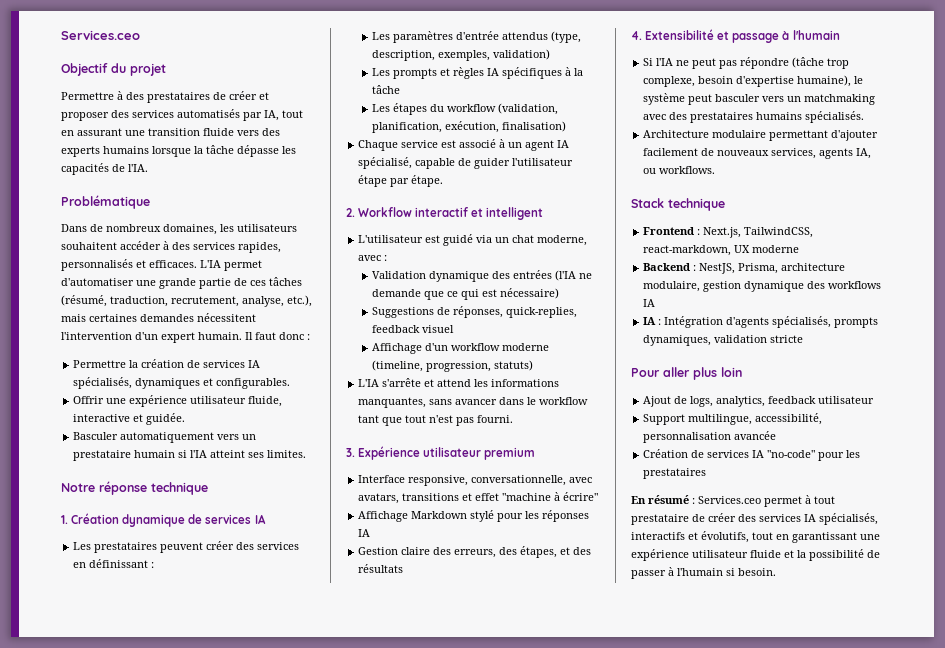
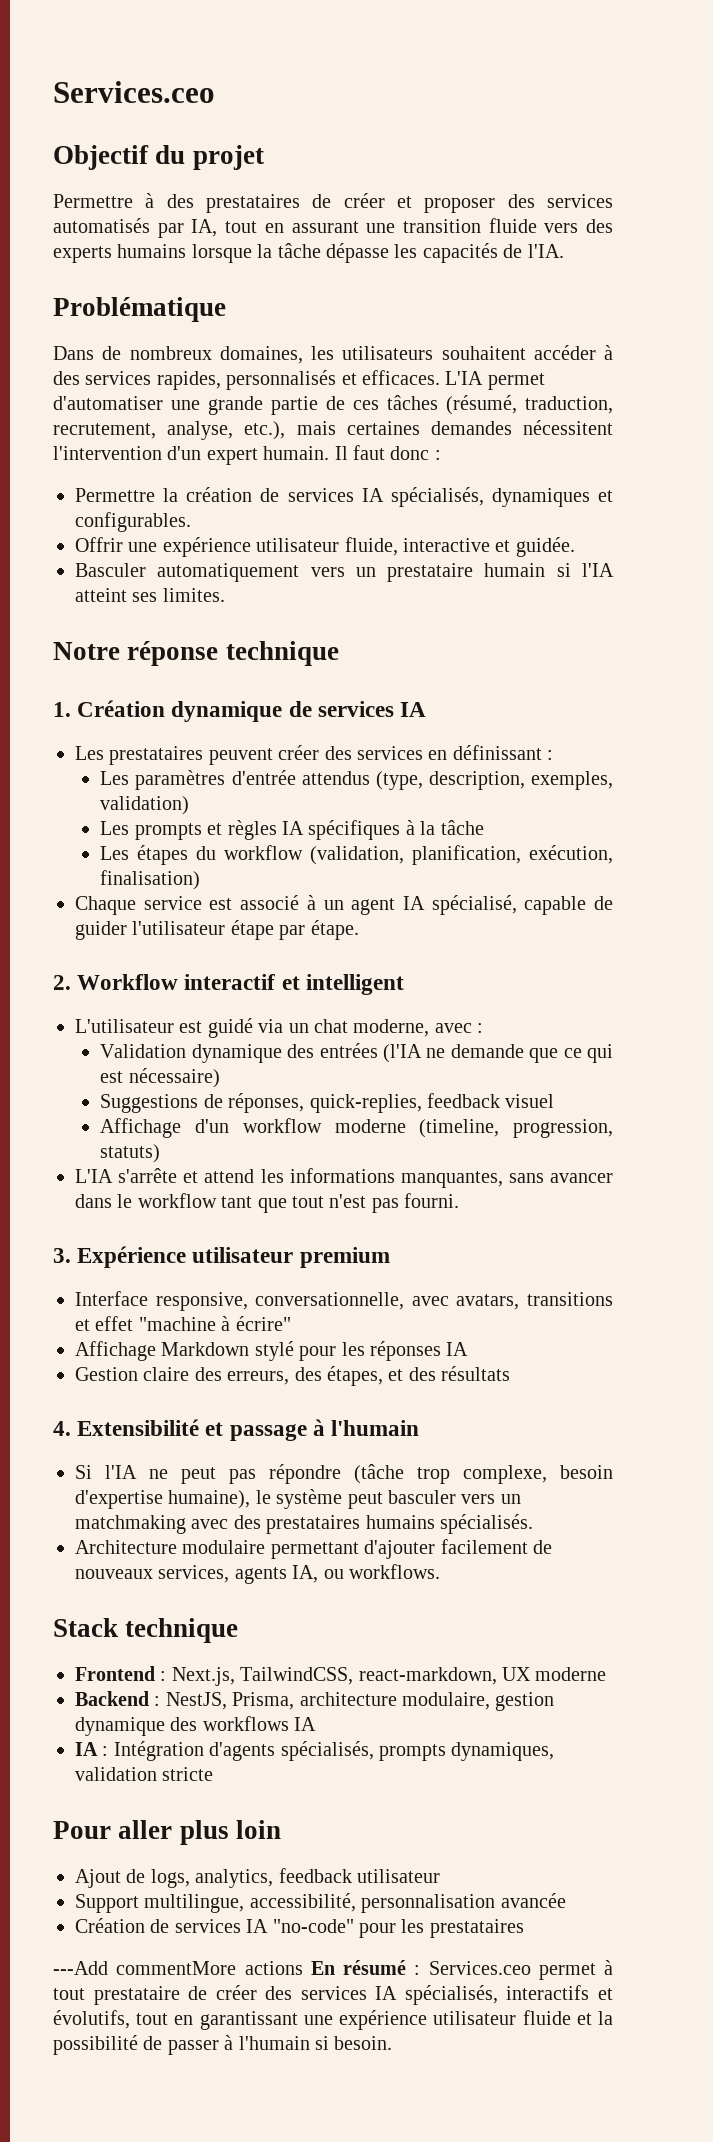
- En résumé : Services.ceo permet à tout prestataire de créer des services IA spécialisés, interactifs et évolutifs, tout en garantissant une expérience utilisateur fluide et la possibilité de passer à l'humain si besoin.
+ ---Add commentMore actions En résumé : Services.ceo permet à tout prestataire de créer des services IA spécialisés, interactifs et évolutifs, tout en garantissant une expérience utilisateur fluide et la possibilité de passer à l'humain si besoin.

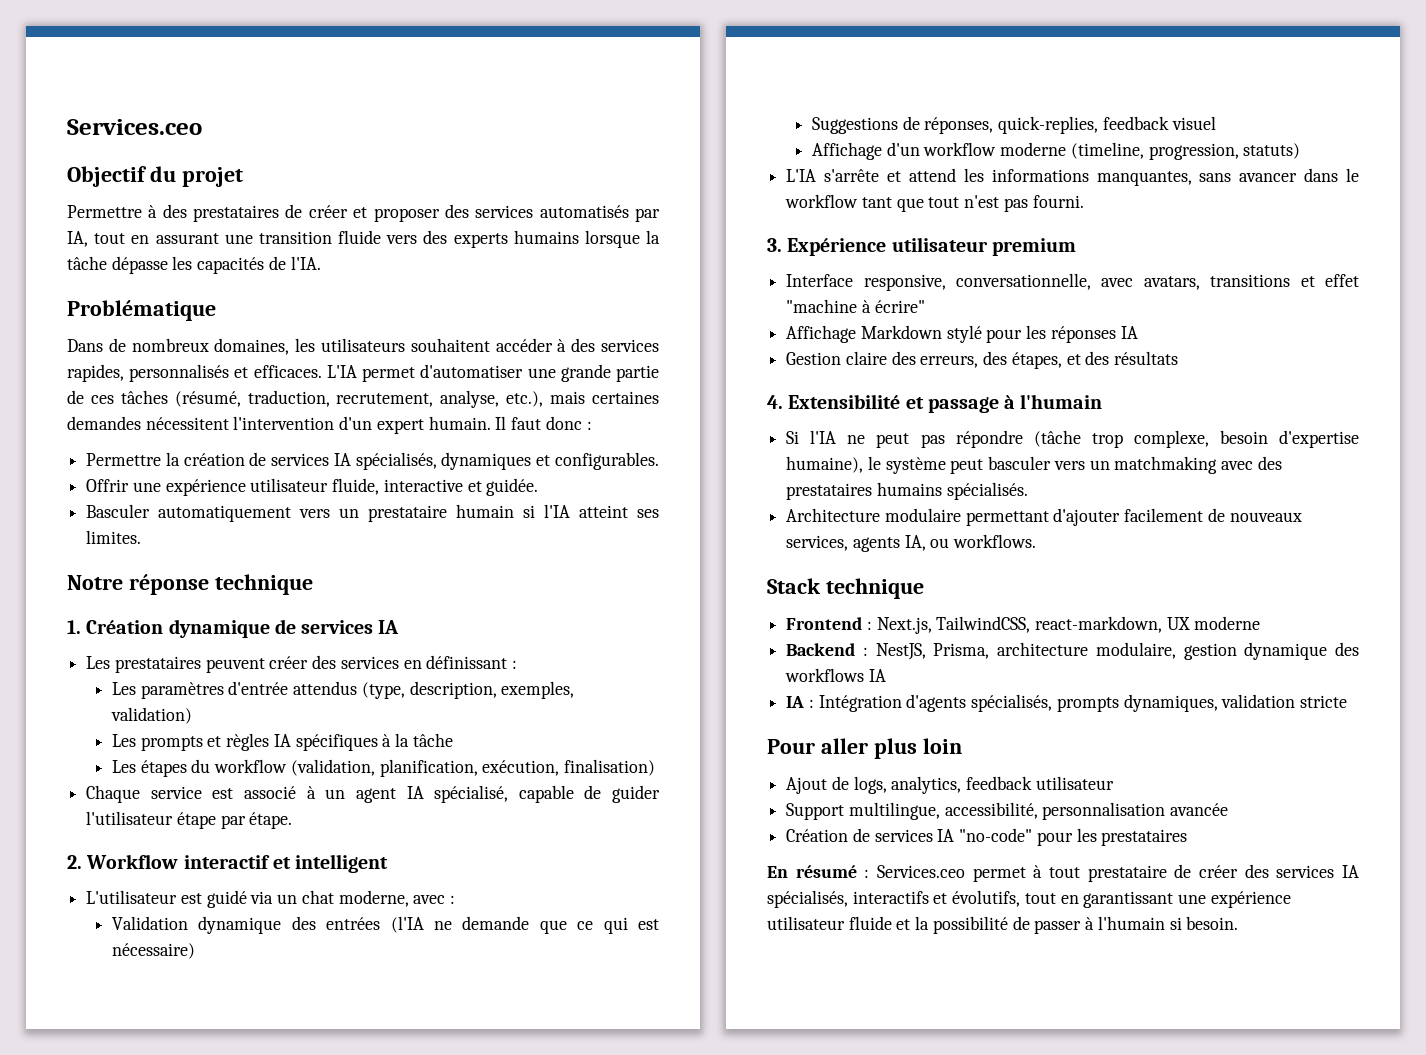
- ---Add commentMore actions En résumé : Services.ceo permet à tout prestataire de créer des services IA spécialisés, interactifs et évolutifs, tout en garantissant une expérience utilisateur fluide et la possibilité de passer à l'humain si besoin.
+ En résumé : Services.ceo permet à tout prestataire de créer des services IA spécialisés, interactifs et évolutifs, tout en garantissant une expérience utilisateur fluide et la possibilité de passer à l'humain si besoin.

